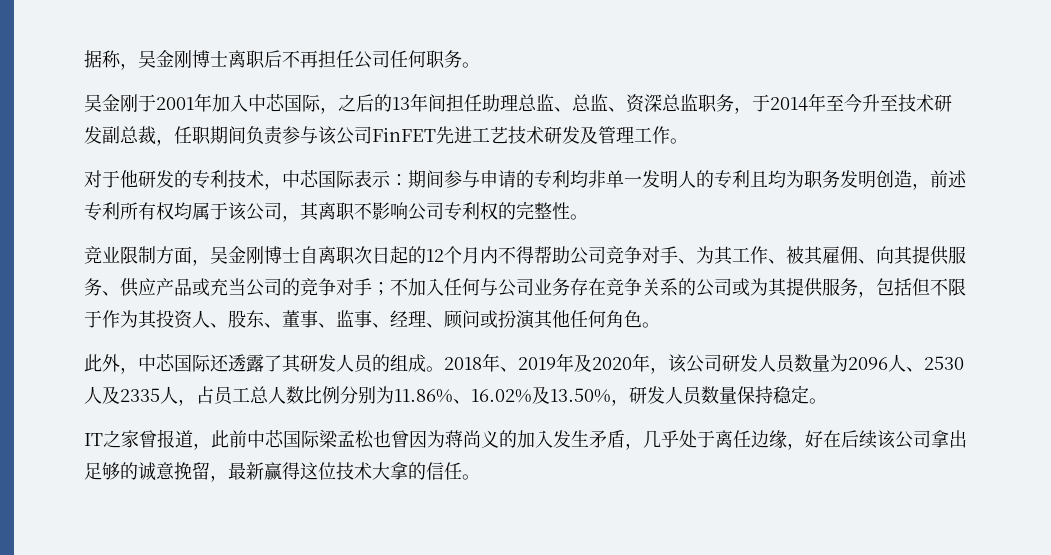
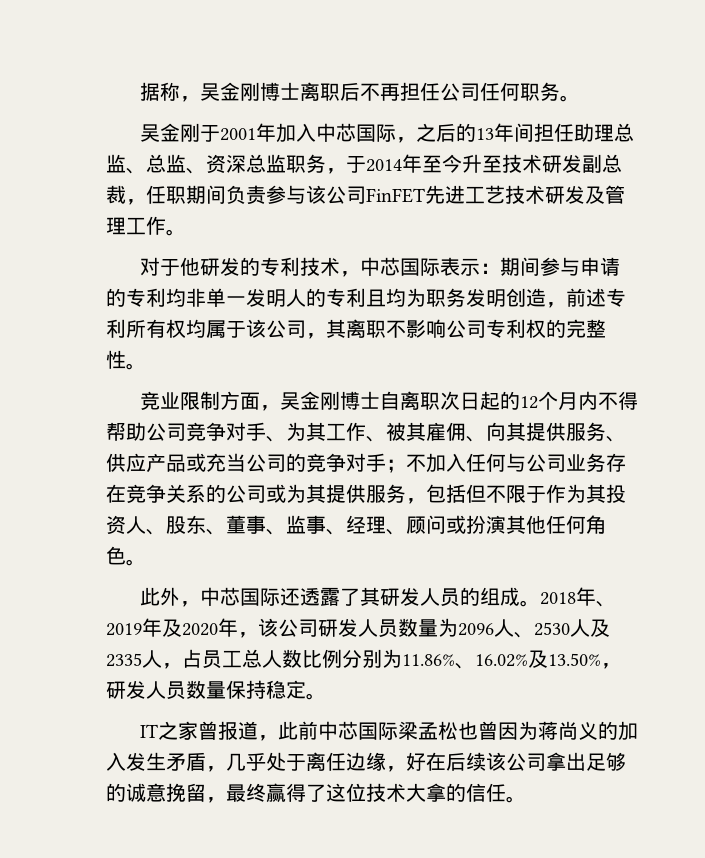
- IT之家曾报道，此前中芯国际梁孟松也曾因为蒋尚义的加入发生矛盾，几乎处于离任边缘，好在后续该公司拿出足够的诚意挽留，最新赢得这位技术大拿的信任。
+ IT之家曾报道，此前中芯国际梁孟松也曾因为蒋尚义的加入发生矛盾，几乎处于离任边缘，好在后续该公司拿出足够的诚意挽留，最终赢得了这位技术大拿的信任。

